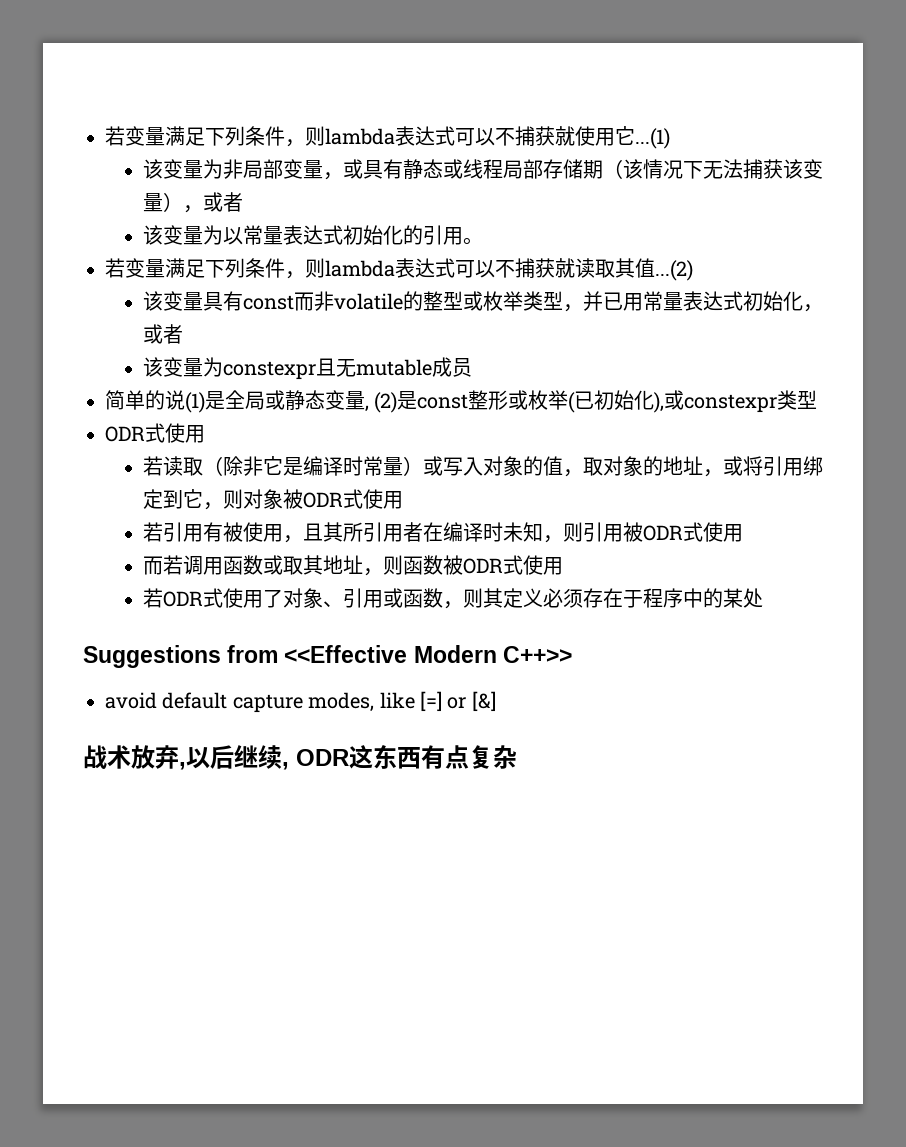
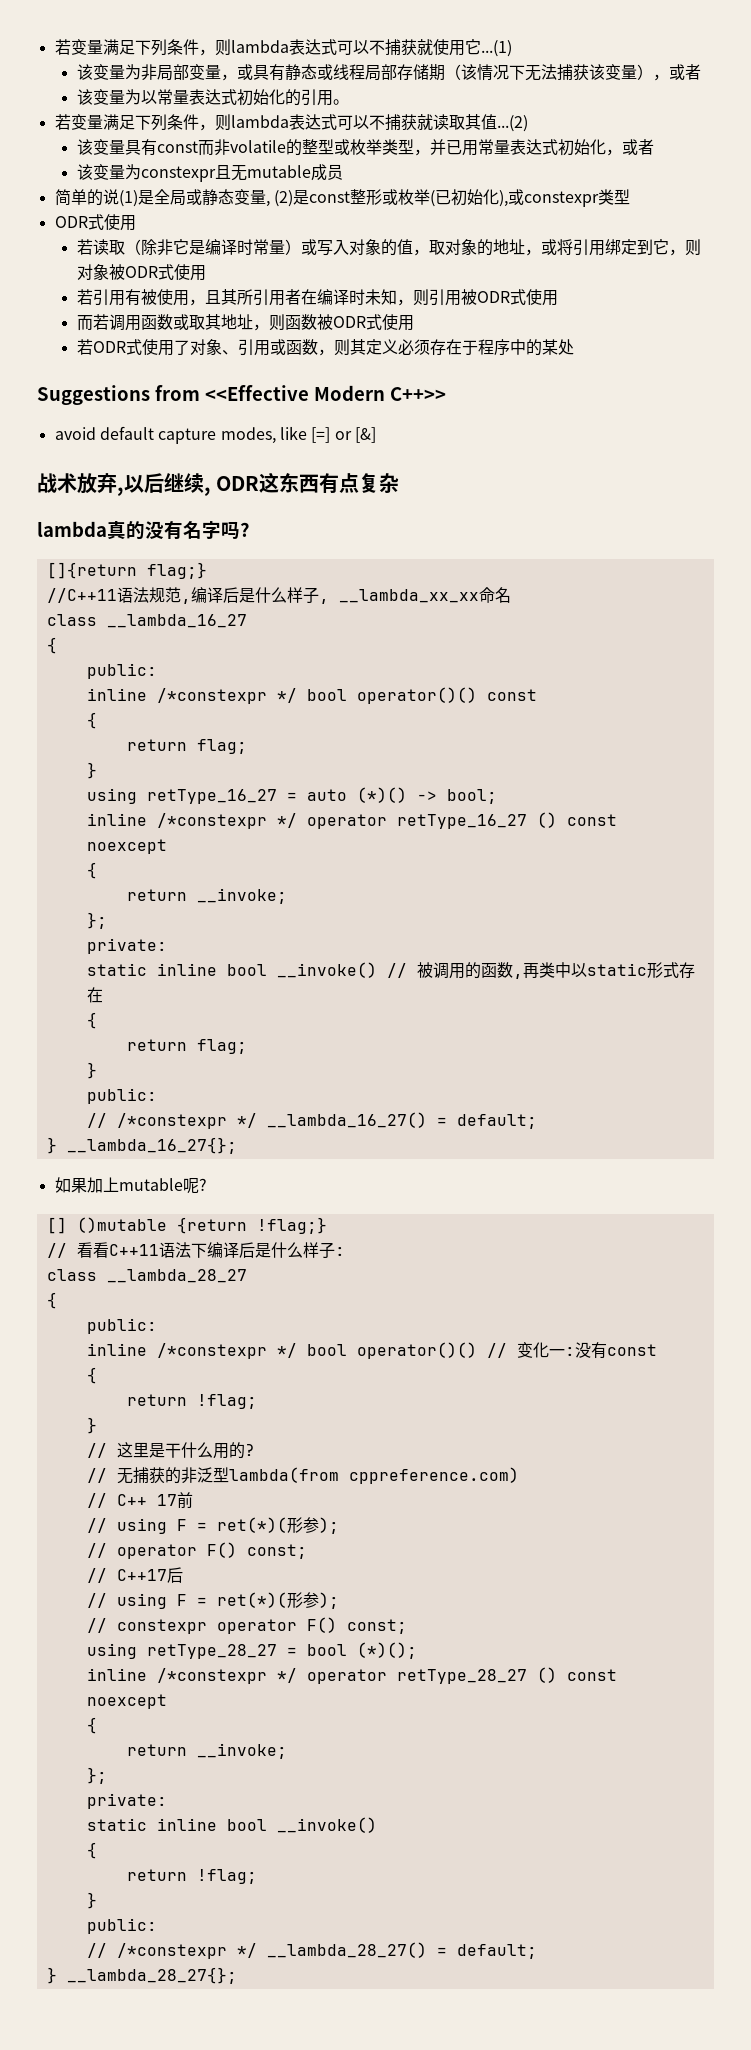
+ lambda真的没有名字吗?
+ []{return flag;}
+ //C++11语法规范,编译后是什么样子, __lambda_xx_xx命名
+ class __lambda_16_27
+ {
+ public:
+ inline /*constexpr */ bool operator()() const
+ {
+ return flag;
+ }
+ using retType_16_27 = auto (*)() -> bool;
+ inline /*constexpr */ operator retType_16_27 () const noexcept
+ {
+ return __invoke;
+ };
+ private:
+ static inline bool __invoke() // 被调用的函数,再类中以static形式存在
+ {
+ return flag;
+ }
+ public:
+ // /*constexpr */ __lambda_16_27() = default;
+ } __lambda_16_27{};
+ 如果加上mutable呢?
+ [] ()mutable {return !flag;}
+ // 看看C++11语法下编译后是什么样子:
+ class __lambda_28_27
+ {
+ public:
+ inline /*constexpr */ bool operator()() // 变化一:没有const
+ {
+ return !flag;
+ }
+ // 这里是干什么用的?
+ // 无捕获的非泛型lambda(from cppreference.com)
+ // C++ 17前
+ // using F = ret(*)(形参);
+ // operator F() const;
+ // C++17后
+ // using F = ret(*)(形参);
+ // constexpr operator F() const;
+ using retType_28_27 = bool (*)();
+ inline /*constexpr */ operator retType_28_27 () const noexcept
+ {
+ return __invoke;
+ };
+ private:
+ static inline bool __invoke()
+ {
+ return !flag;
+ }
+ public:
+ // /*constexpr */ __lambda_28_27() = default;
+ } __lambda_28_27{};

